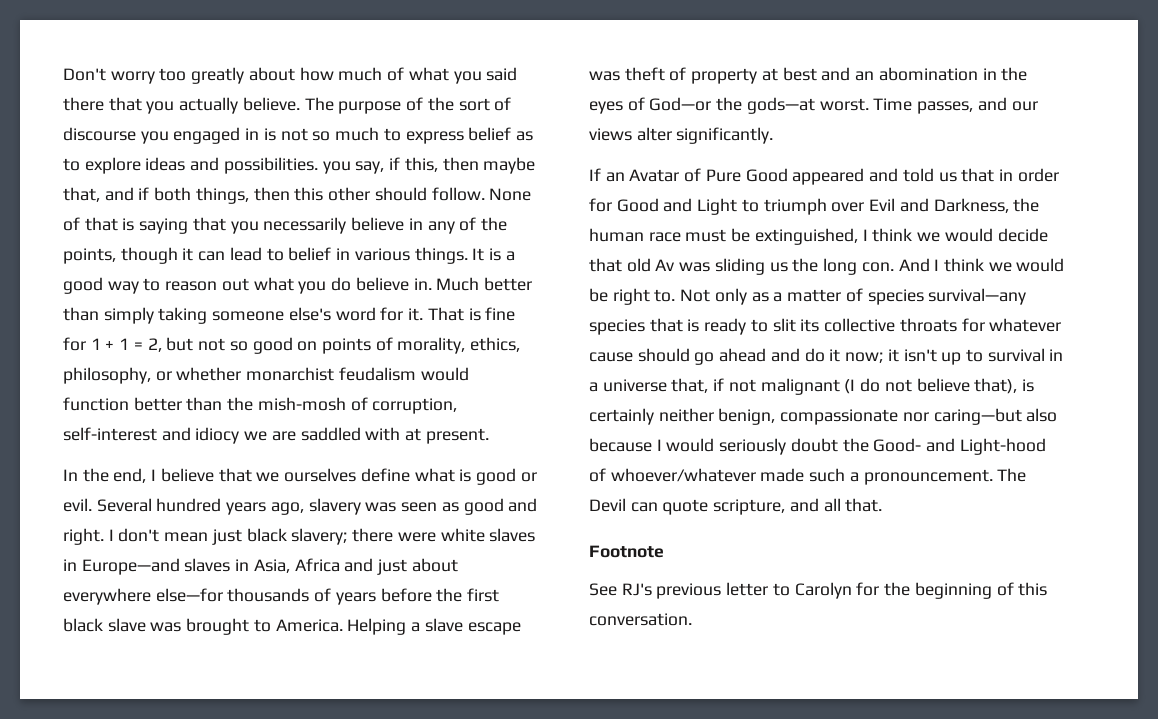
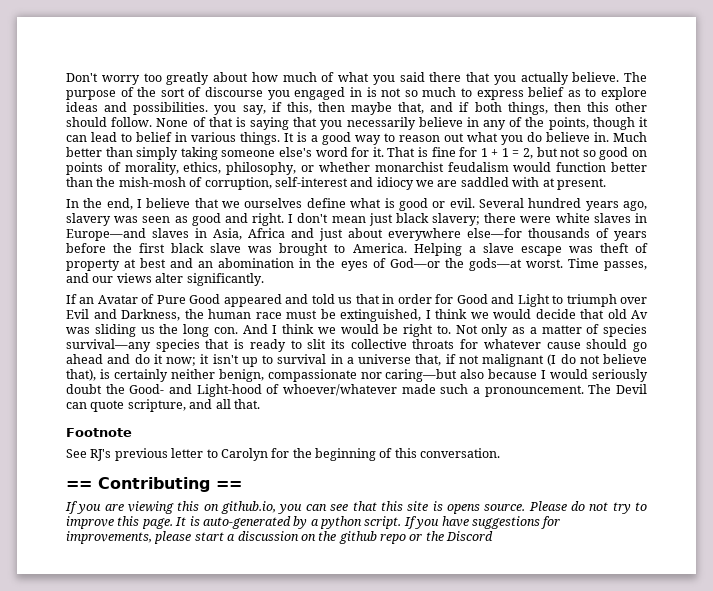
+ == Contributing ==
+ If you are viewing this on github.io, you can see that this site is opens source. Please do not try to improve this page. It is auto-generated by a python script. If you have suggestions for improvements, please start a discussion on the github repo or the Discord

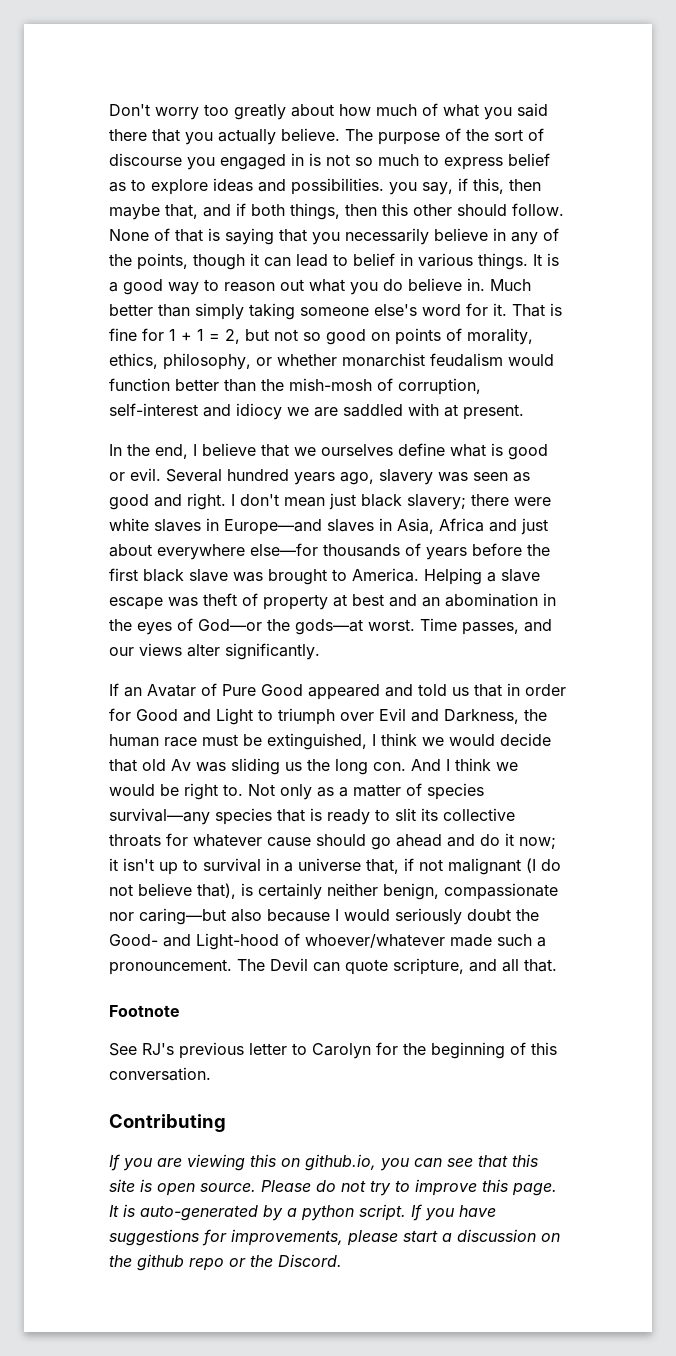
- == Contributing ==
+ Contributing
- If you are viewing this on github.io, you can see that this site is opens source.
+ If you are viewing this on github.io, you can see that this site is open source.
- If you have suggestions for improvements, please start a discussion on the github repo or the Discord
+ If you have suggestions for improvements, please start a discussion on the github repo or the Discord.

